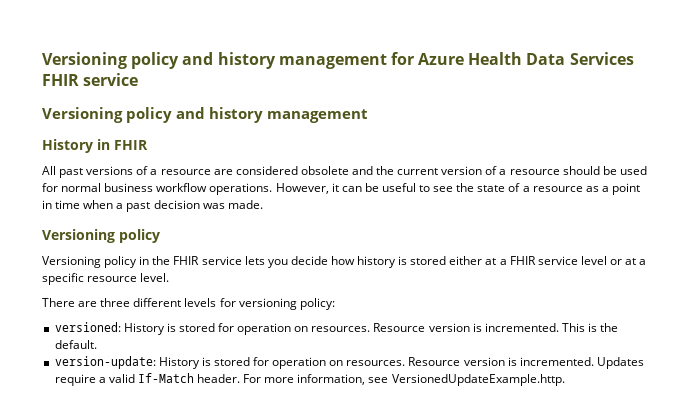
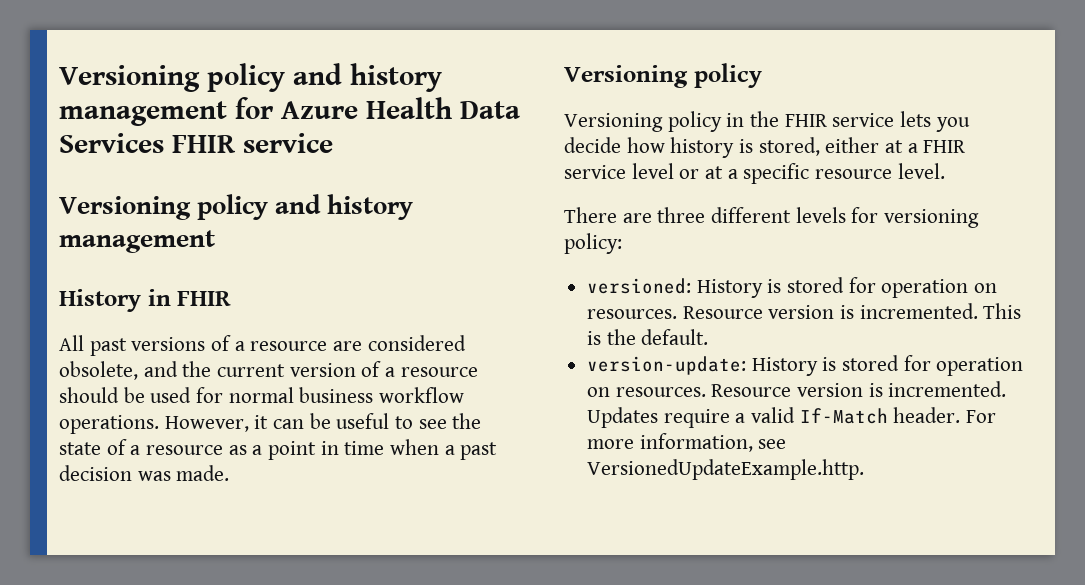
- All past versions of a resource are considered obsolete and the current version of a resource should be used for normal business workflow operations.
+ All past versions of a resource are considered obsolete, and the current version of a resource should be used for normal business workflow operations.
- Versioning policy in the FHIR service lets you decide how history is stored either at a FHIR service level or at a specific resource level.
+ Versioning policy in the FHIR service lets you decide how history is stored, either at a FHIR service level or at a specific resource level.

